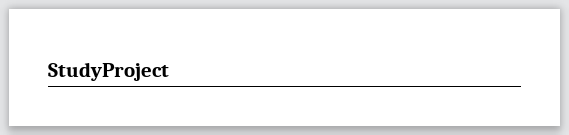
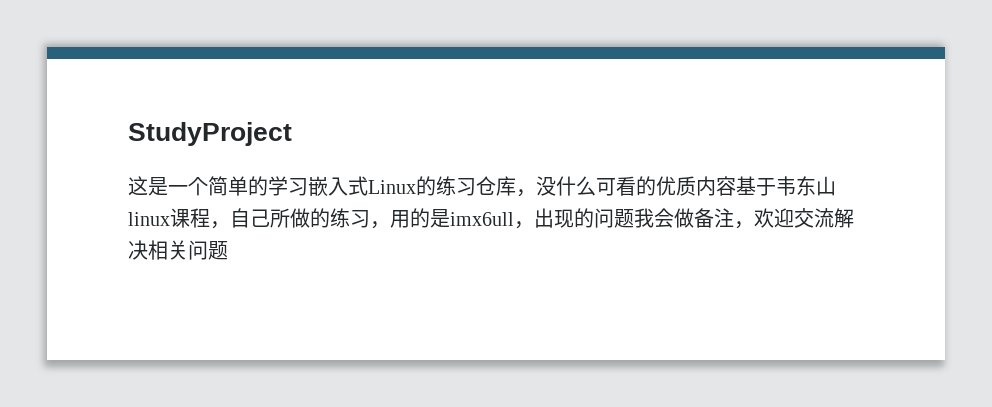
+ 这是一个简单的学习嵌入式Linux的练习仓库，没什么可看的优质内容基于韦东山linux课程，自己所做的练习，用的是imx6ull，出现的问题我会做备注，欢迎交流解决相关问题

